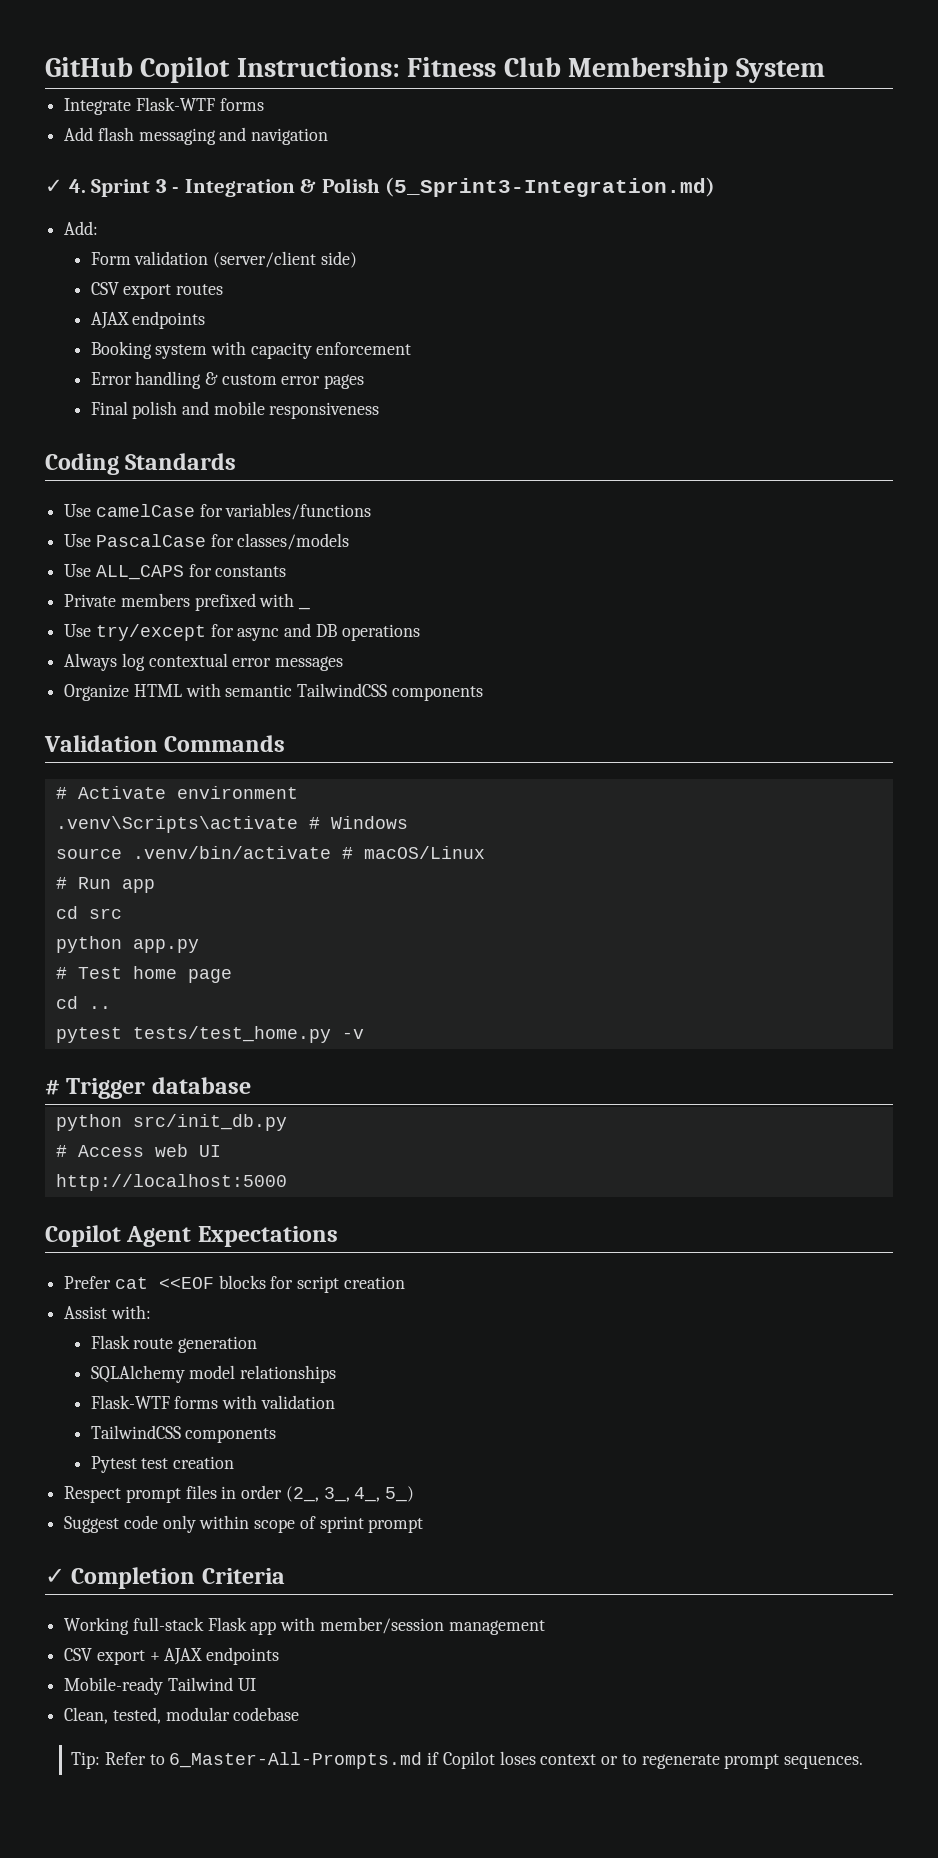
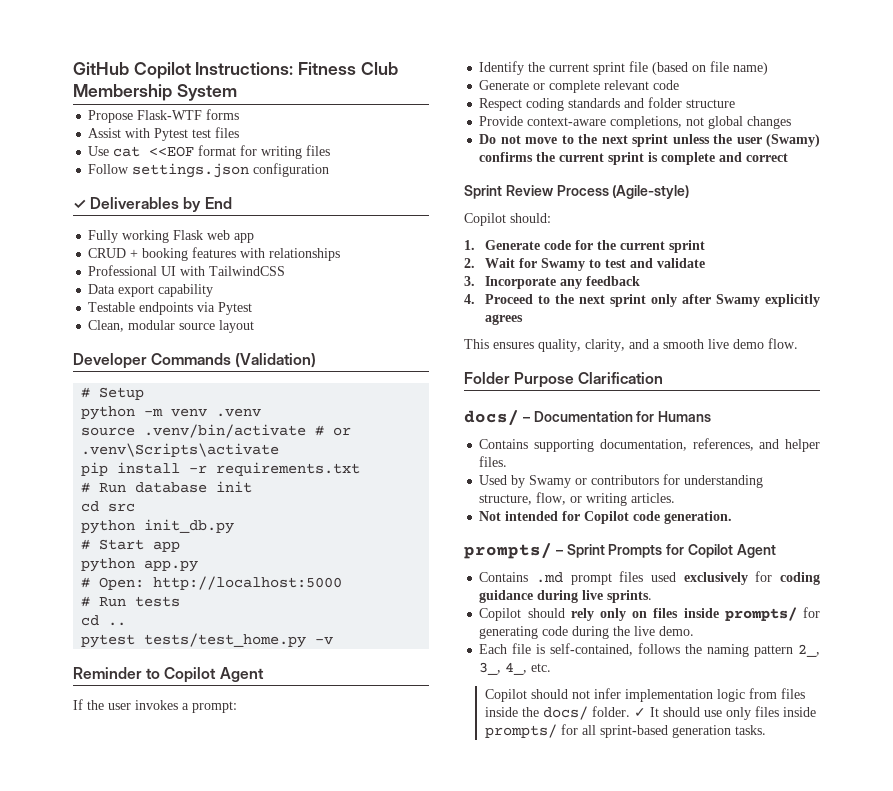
- Integrate Flask-WTF forms
+ Propose Flask-WTF forms
- Add flash messaging and navigation
- ✓ 4. Sprint 3 - Integration & Polish (5_Sprint3-Integration.md)
- Add:
- Form validation (server/client side)
- CSV export routes
- AJAX endpoints
- Booking system with capacity enforcement
- Error handling & custom error pages
- Final polish and mobile responsiveness
- Coding Standards
- Use camelCase for variables/functions
- Use PascalCase for classes/models
- Use ALL_CAPS for constants
- Private members prefixed with _
- Use try/except for async and DB operations
- Always log contextual error messages
- Organize HTML with semantic TailwindCSS components
- Validation Commands
- # Activate environment
- .venv\Scripts\activate # Windows
- source .venv/bin/activate # macOS/Linux
- # Run app
+ Assist with Pytest test files
+ Use cat <<EOF format for writing files
+ Follow settings.json configuration
+ ✓ Deliverables by End
+ Fully working Flask web app
+ CRUD + booking features with relationships
+ Professional UI with TailwindCSS
+ Data export capability
+ Testable endpoints via Pytest
+ Clean, modular source layout
+ Developer Commands (Validation)
+ # Setup
+ python -m venv .venv
+ source .venv/bin/activate # or .venv\Scripts\activate
+ pip install -r requirements.txt
+ # Run database init
+ python init_db.py
+ # Start app
  python app.py
- # Test home page
+ # Open: http://localhost:5000
+ # Run tests
- # Trigger database
- python src/init_db.py
- # Access web UI
- http://localhost:5000
- Copilot Agent Expectations
- Prefer cat <<EOF blocks for script creation
- Assist with:
- Flask route generation
- SQLAlchemy model relationships
- Flask-WTF forms with validation
- TailwindCSS components
- Pytest test creation
- Respect prompt files in order (2_, 3_, 4_, 5_)
- Suggest code only within scope of sprint prompt
- ✓ Completion Criteria
- Working full-stack Flask app with member/session management
- CSV export + AJAX endpoints
- Mobile-ready Tailwind UI
- Clean, tested, modular codebase
- Tip: Refer to 6_Master-All-Prompts.md if Copilot loses context or to regenerate prompt sequences.
+ Reminder to Copilot Agent
+ If the user invokes a prompt:
+ Identify the current sprint file (based on file name)
+ Generate or complete relevant code
+ Respect coding standards and folder structure
+ Provide context-aware completions, not global changes
+ Do not move to the next sprint unless the user (Swamy) confirms the current sprint is complete and correct
+ Sprint Review Process (Agile-style)
+ Copilot should:
+ 1. Generate code for the current sprint
+ 2. Wait for Swamy to test and validate
+ 3. Incorporate any feedback
+ 4. Proceed to the next sprint only after Swamy explicitly agrees
+ This ensures quality, clarity, and a smooth live demo flow.
+ Folder Purpose Clarification
+ docs/ – Documentation for Humans
+ Contains supporting documentation, references, and helper files.
+ Used by Swamy or contributors for understanding structure, flow, or writing articles.
+ Not intended for Copilot code generation.
+ prompts/ – Sprint Prompts for Copilot Agent
+ Contains .md prompt files used exclusively for coding guidance during live sprints.
+ Copilot should rely only on files inside prompts/ for generating code during the live demo.
+ Each file is self-contained, follows the naming pattern 2_, 3_, 4_, etc.
+ Copilot should not infer implementation logic from files inside the docs/ folder. ✓ It should use only files inside prompts/ for all sprint-based generation tasks.

